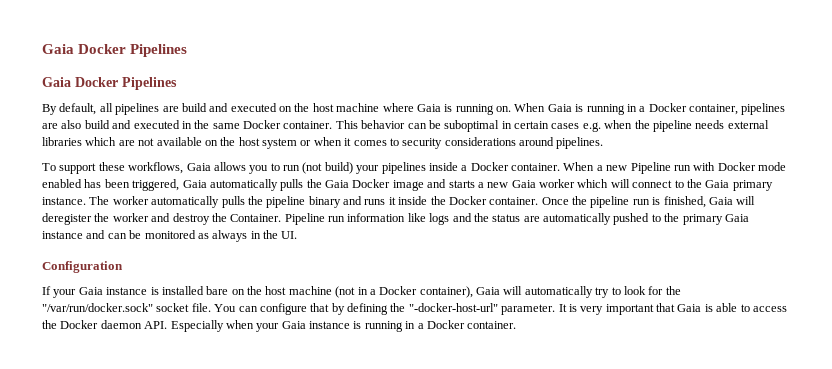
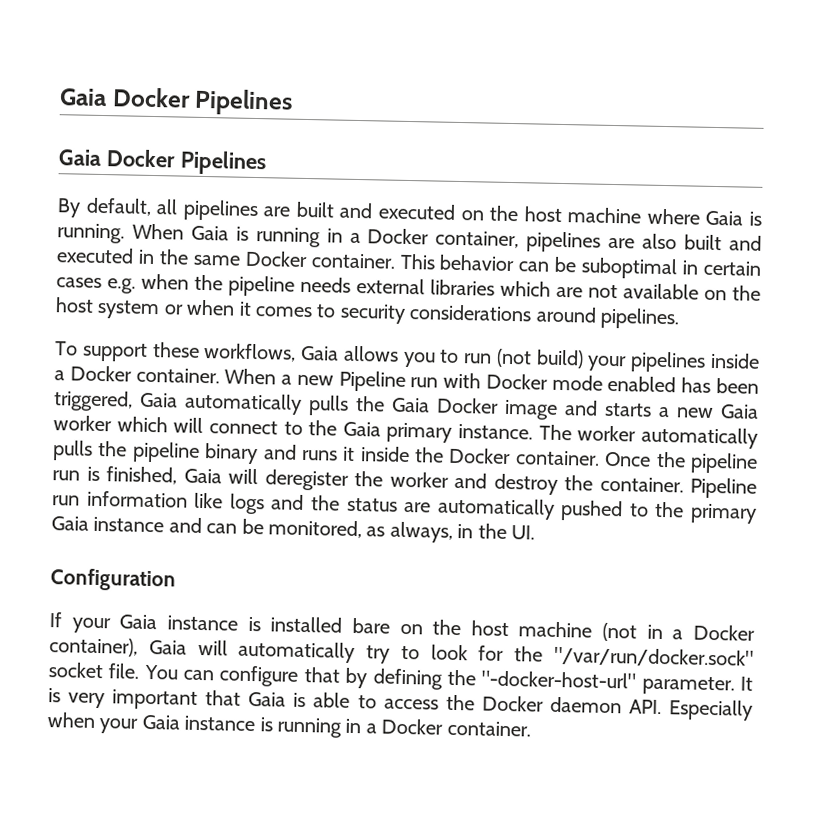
- By default, all pipelines are build and executed on the host machine where Gaia is running on.
+ By default, all pipelines are built and executed on the host machine where Gaia is running.
- When Gaia is running in a Docker container, pipelines are also build and executed in the same Docker container.
+ When Gaia is running in a Docker container, pipelines are also built and executed in the same Docker container.
- Once the pipeline run is finished, Gaia will deregister the worker and destroy the Container.
+ Once the pipeline run is finished, Gaia will deregister the worker and destroy the container.
- Pipeline run information like logs and the status are automatically pushed to the primary Gaia instance and can be monitored as always in the UI.
+ Pipeline run information like logs and the status are automatically pushed to the primary Gaia instance and can be monitored, as always, in the UI.

